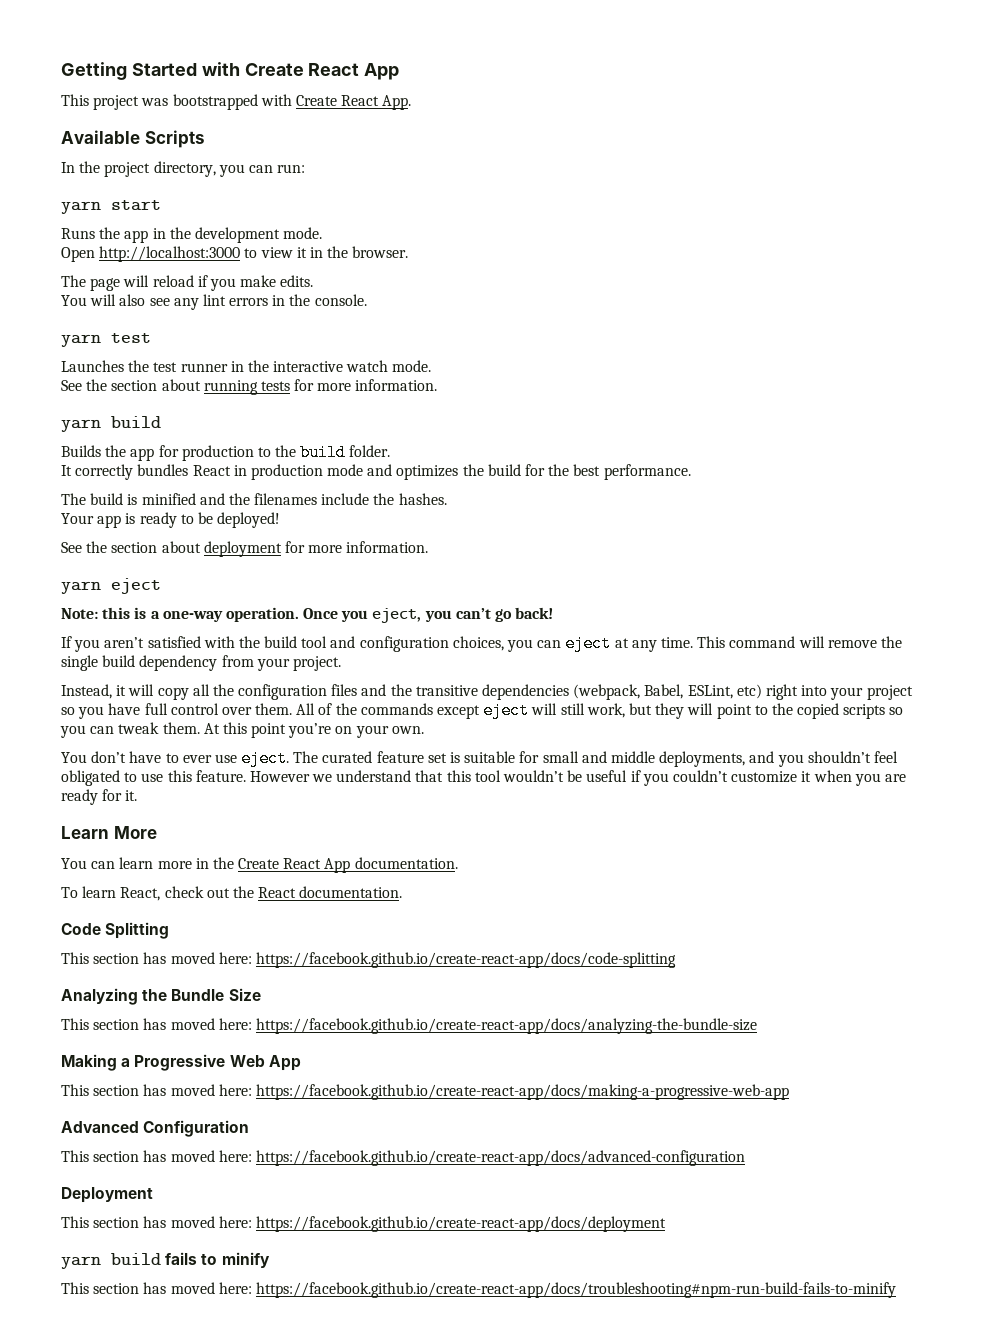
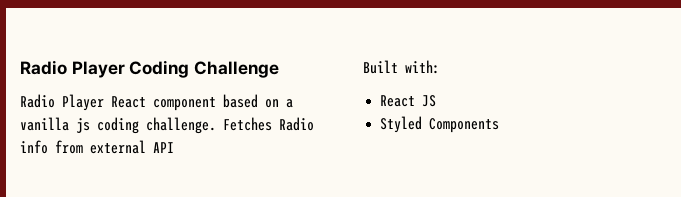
- Getting Started with Create React App
- This project was bootstrapped with Create React App.
- Available Scripts
- In the project directory, you can run:
- yarn start
- Runs the app in the development mode.
- Open http://localhost:3000 to view it in the browser.
- The page will reload if you make edits.
- You will also see any lint errors in the console.
- yarn test
- Launches the test runner in the interactive watch mode.
- See the section about running tests for more information.
- yarn build
- Builds the app for production to the build folder.
- It correctly bundles React in production mode and optimizes the build for the best performance.
- The build is minified and the filenames include the hashes.
- Your app is ready to be deployed!
- See the section about deployment for more information.
- yarn eject
- Note: this is a one-way operation. Once you eject, you can’t go back!
- If you aren’t satisfied with the build tool and configuration choices, you can eject at any time. This command will remove the single build dependency from your project.
- Instead, it will copy all the configuration files and the transitive dependencies (webpack, Babel, ESLint, etc) right into your project so you have full control over them. All of the commands except eject will still work, but they will point to the copied scripts so you can tweak them. At this point you’re on your own.
- You don’t have to ever use eject. The curated feature set is suitable for small and middle deployments, and you shouldn’t feel obligated to use this feature. However we understand that this tool wouldn’t be useful if you couldn’t customize it when you are ready for it.
- Learn More
- You can learn more in the Create React App documentation.
- To learn React, check out the React documentation.
- Code Splitting
- This section has moved here: https://facebook.github.io/create-react-app/docs/code-splitting
- Analyzing the Bundle Size
- This section has moved here: https://facebook.github.io/create-react-app/docs/analyzing-the-bundle-size
- Making a Progressive Web App
- This section has moved here: https://facebook.github.io/create-react-app/docs/making-a-progressive-web-app
- Advanced Configuration
- This section has moved here: https://facebook.github.io/create-react-app/docs/advanced-configuration
- Deployment
- This section has moved here: https://facebook.github.io/create-react-app/docs/deployment
- yarn build fails to minify
- This section has moved here: https://facebook.github.io/create-react-app/docs/troubleshooting#npm-run-build-fails-to-minify
+ Radio Player Coding Challenge
+ Radio Player React component based on a vanilla js coding challenge. Fetches Radio info from external API
+ Built with:
+ React JS
+ Styled Components

